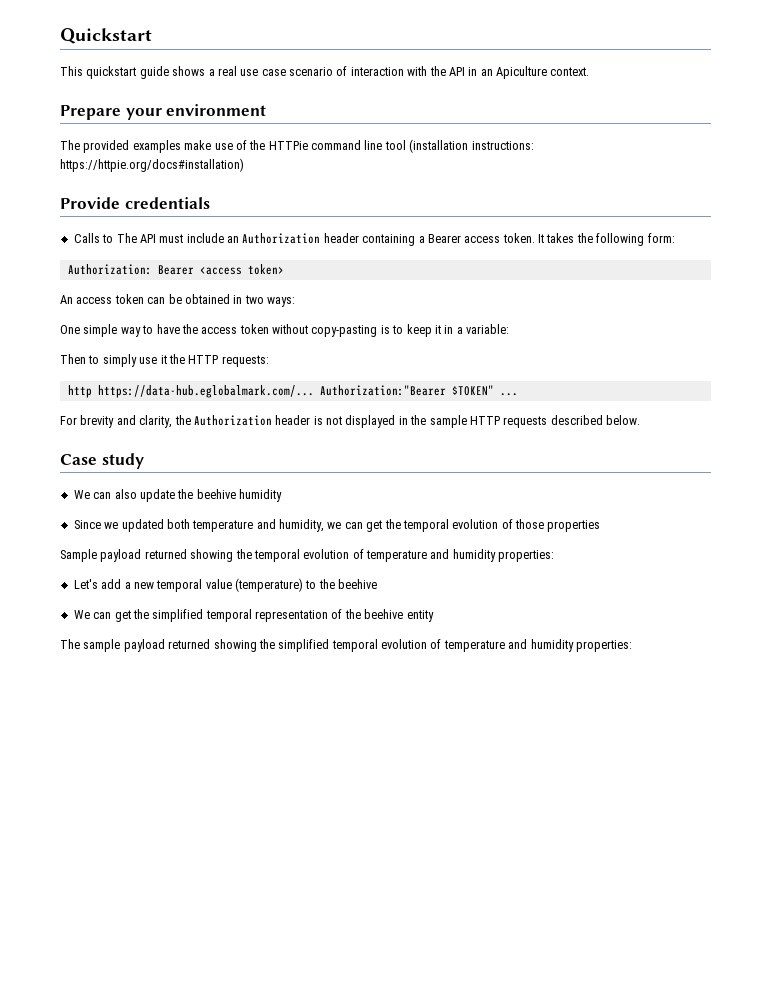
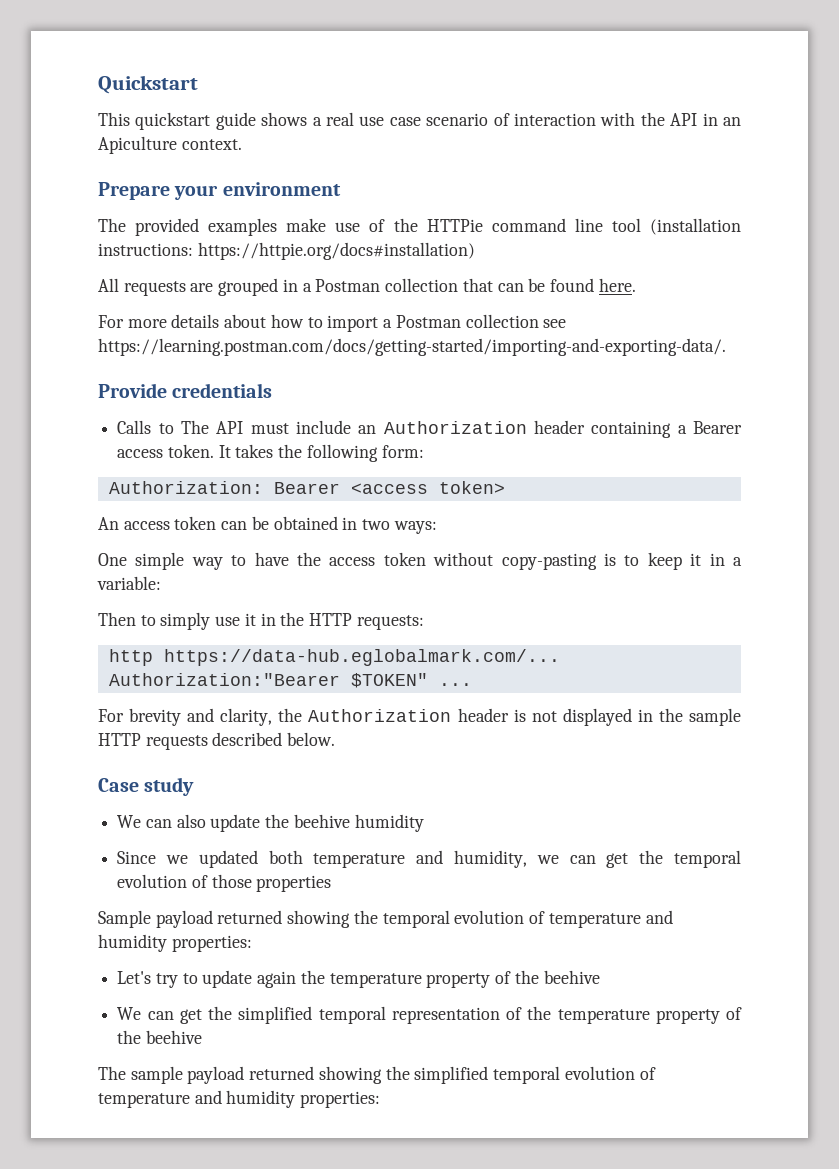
+ All requests are grouped in a Postman collection that can be found here.
+ For more details about how to import a Postman collection see https://learning.postman.com/docs/getting-started/importing-and-exporting-data/.
- Then to simply use it the HTTP requests:
+ Then to simply use it in the HTTP requests:
- Let's add a new temporal value (temperature) to the beehive
+ Let's try to update again the temperature property of the beehive
- We can get the simplified temporal representation of the beehive entity
+ We can get the simplified temporal representation of the temperature property of the beehive

